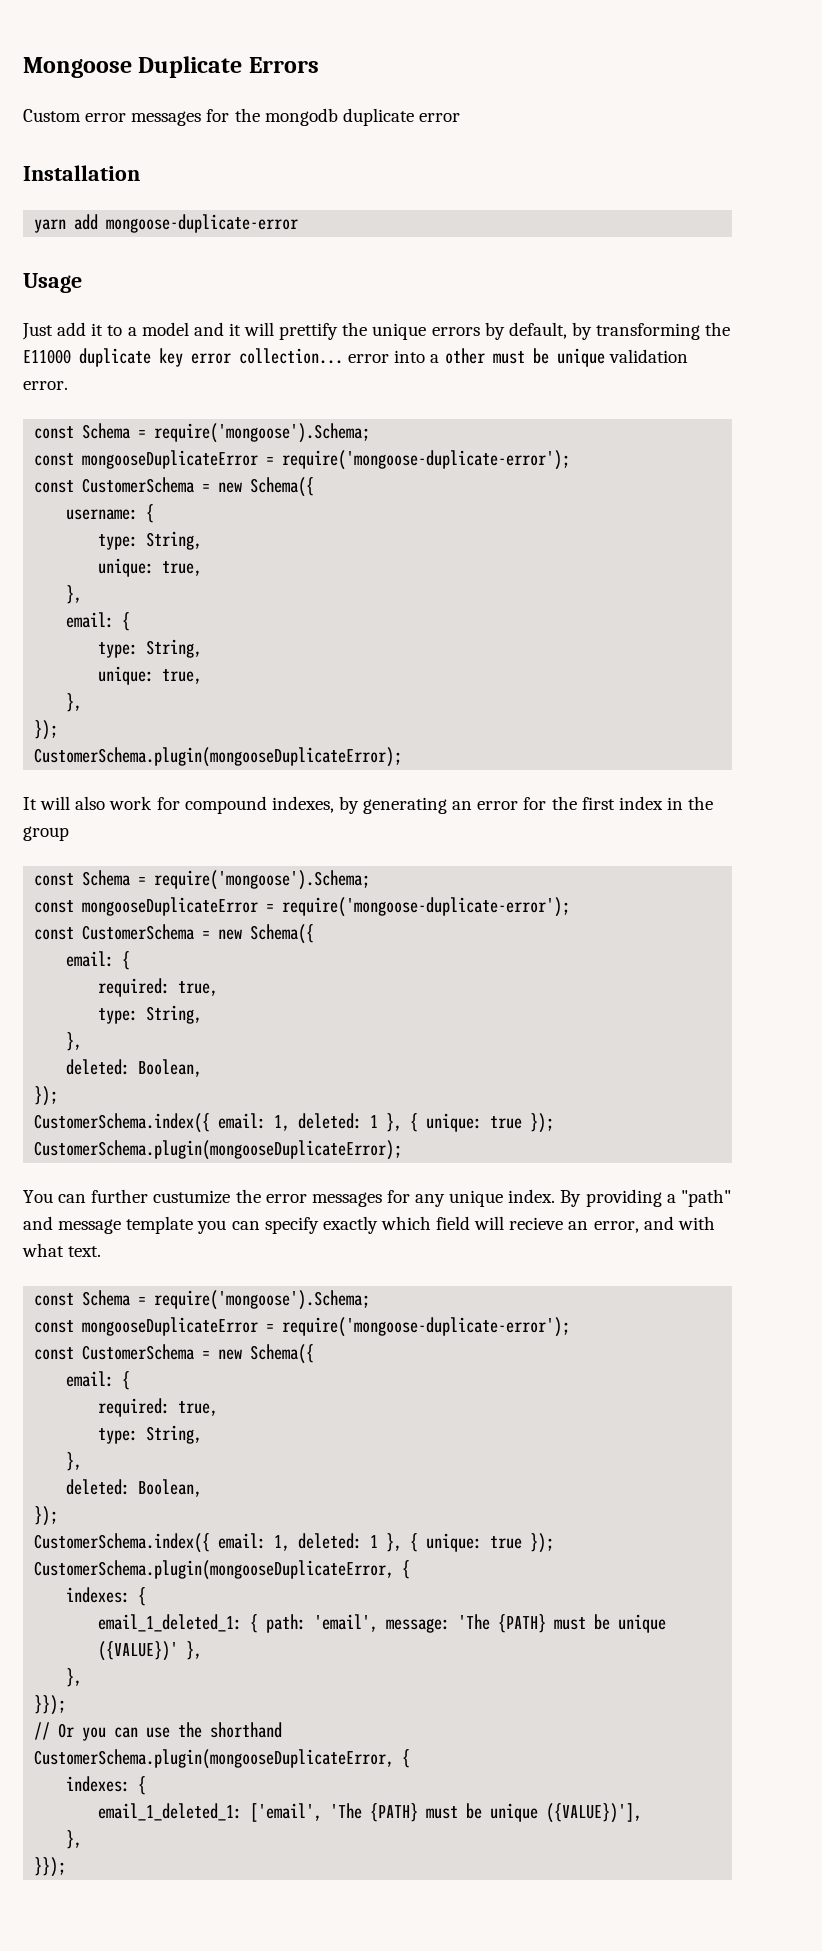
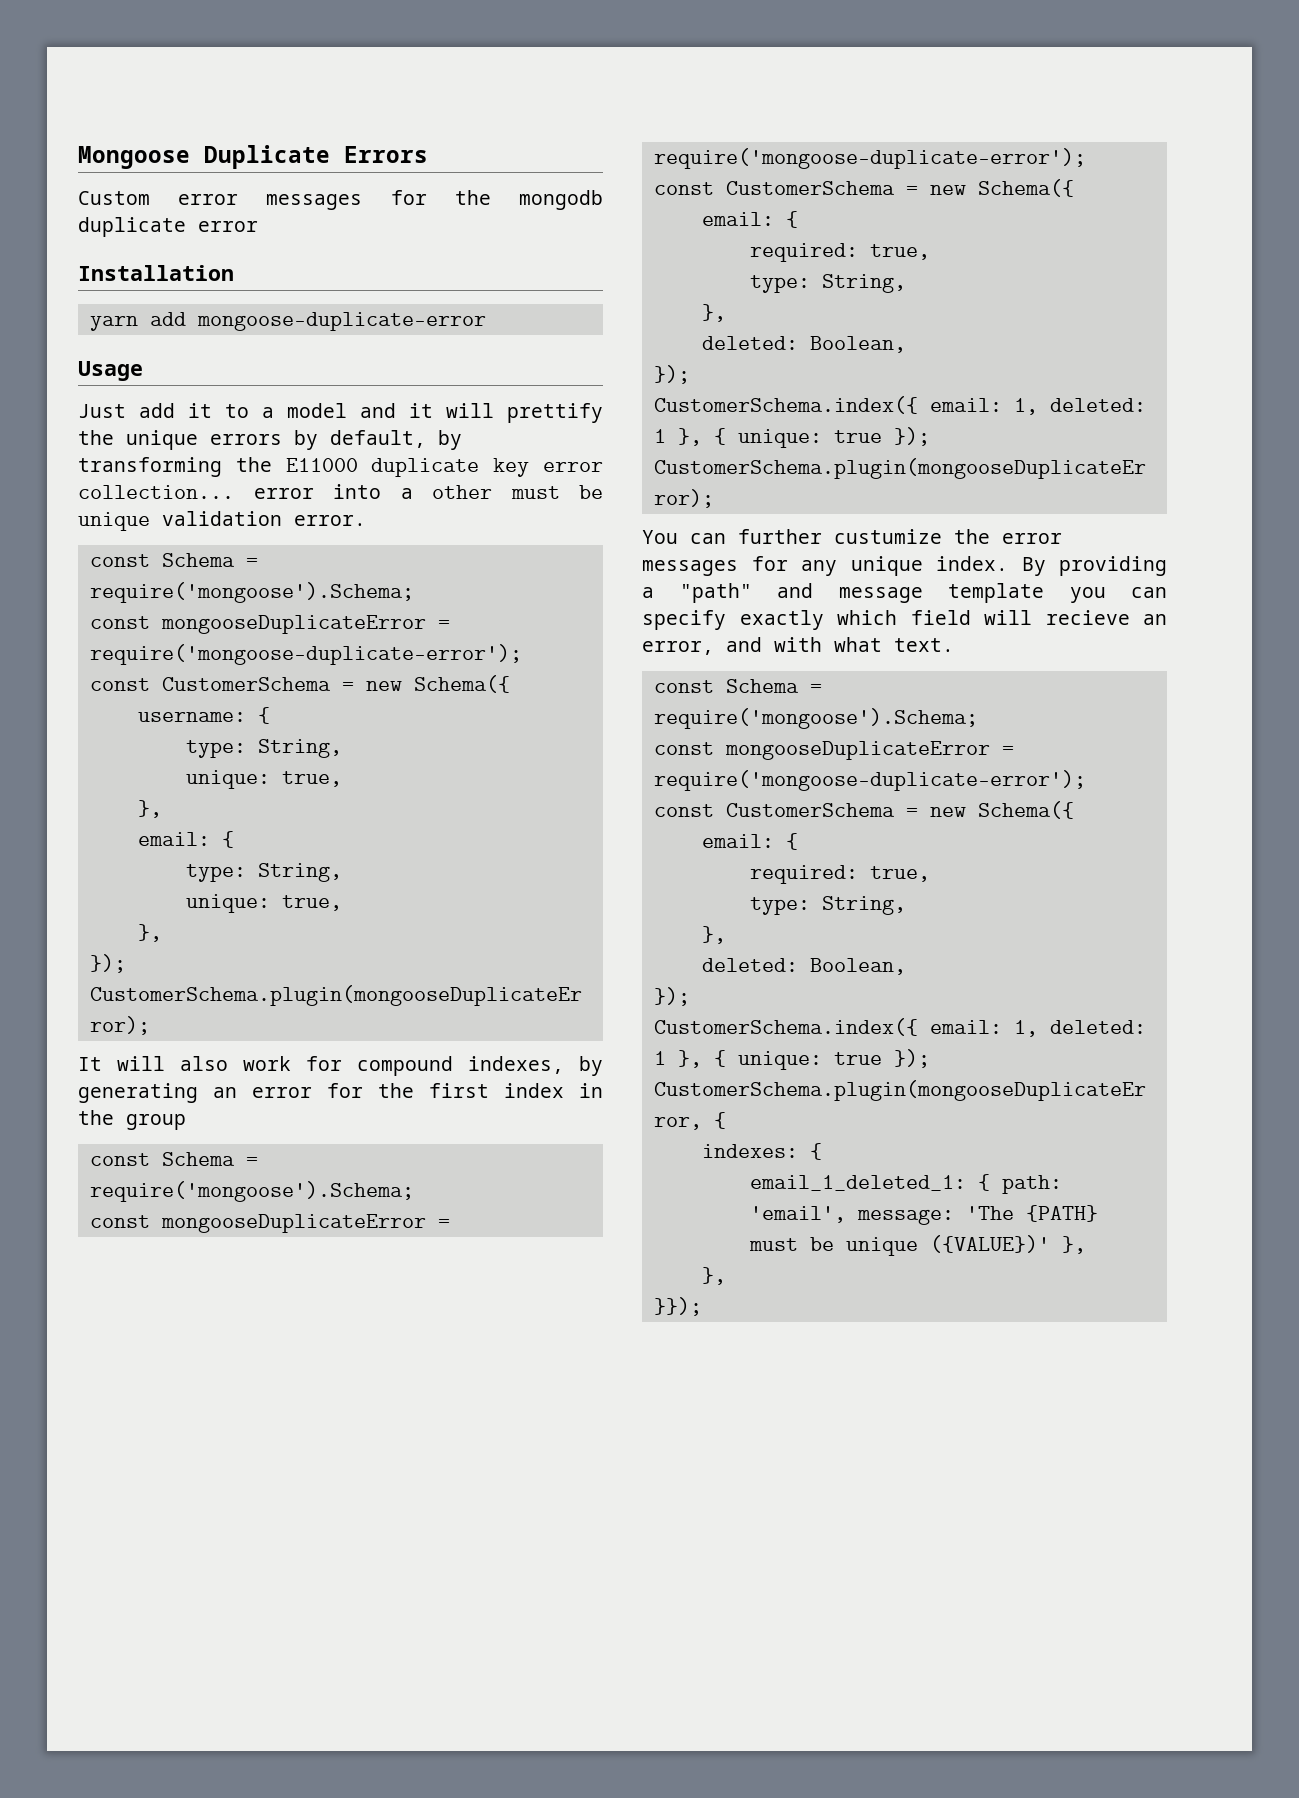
- // Or you can use the shorthand
- CustomerSchema.plugin(mongooseDuplicateError, {
- indexes: {
- email_1_deleted_1: ['email', 'The {PATH} must be unique ({VALUE})'],
- },
- }});

